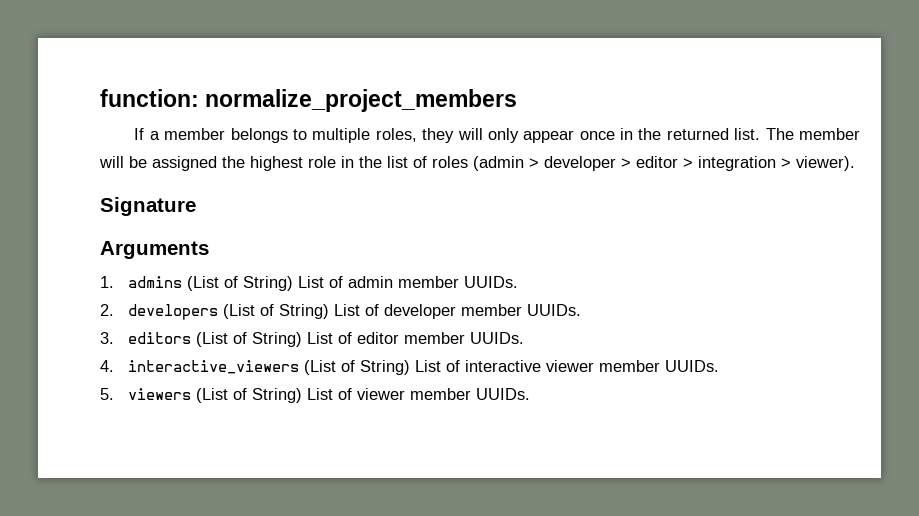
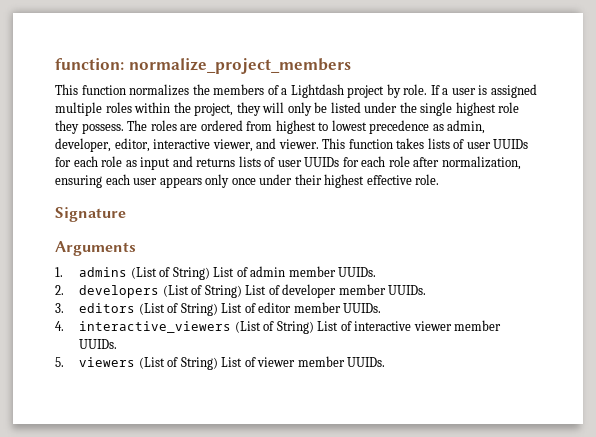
- If a member belongs to multiple roles, they will only appear once in the returned list. The member will be assigned the highest role in the list of roles (admin > developer > editor > integration > viewer).
+ This function normalizes the members of a Lightdash project by role. If a user is assigned multiple roles within the project, they will only be listed under the single highest role they possess. The roles are ordered from highest to lowest precedence as admin, developer, editor, interactive viewer, and viewer. This function takes lists of user UUIDs for each role as input and returns lists of user UUIDs for each role after normalization, ensuring each user appears only once under their highest effective role.

